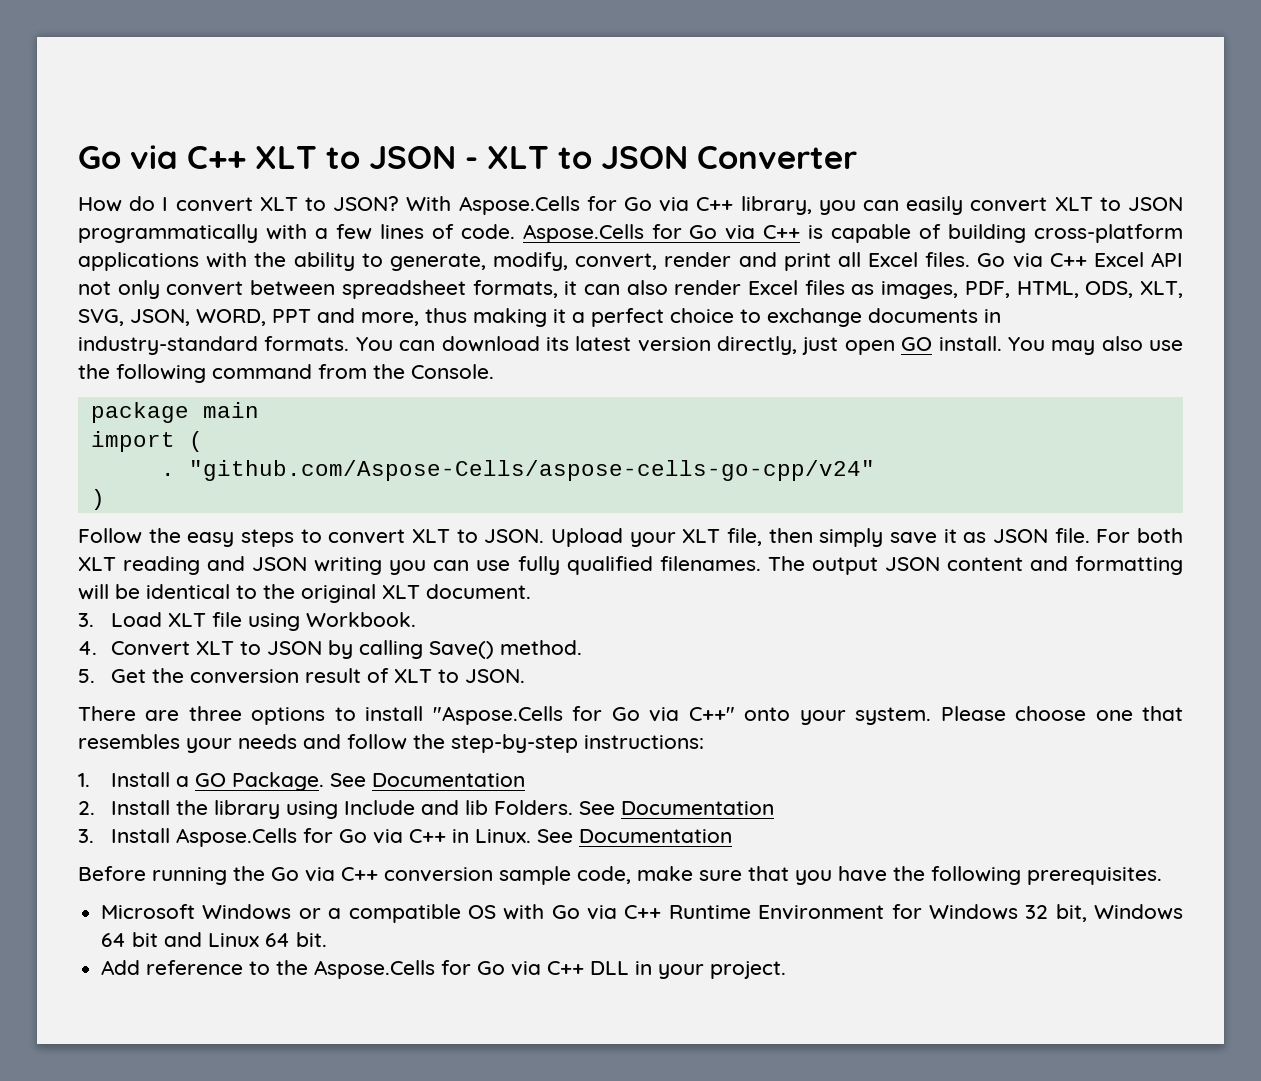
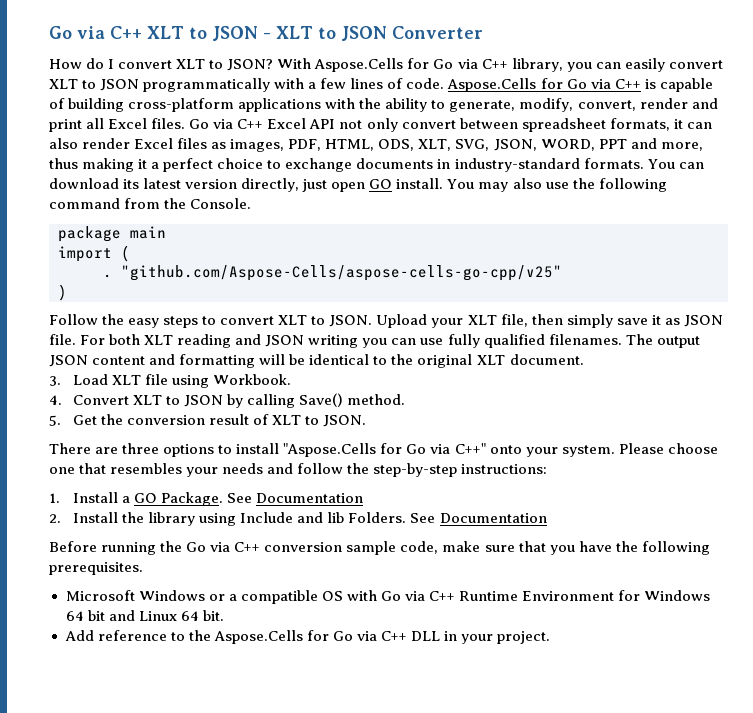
- "github.com/Aspose-Cells/aspose-cells-go-cpp/v24"
+ "github.com/Aspose-Cells/aspose-cells-go-cpp/v25"
- 3. Install Aspose.Cells for Go via C++ in Linux. See Documentation
- Microsoft Windows or a compatible OS with Go via C++ Runtime Environment for Windows 32 bit, Windows 64 bit and Linux 64 bit.
+ Microsoft Windows or a compatible OS with Go via C++ Runtime Environment for Windows 64 bit and Linux 64 bit.

